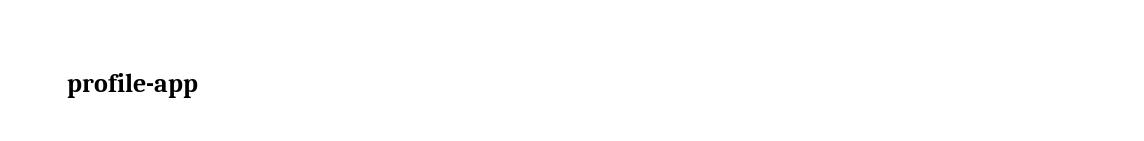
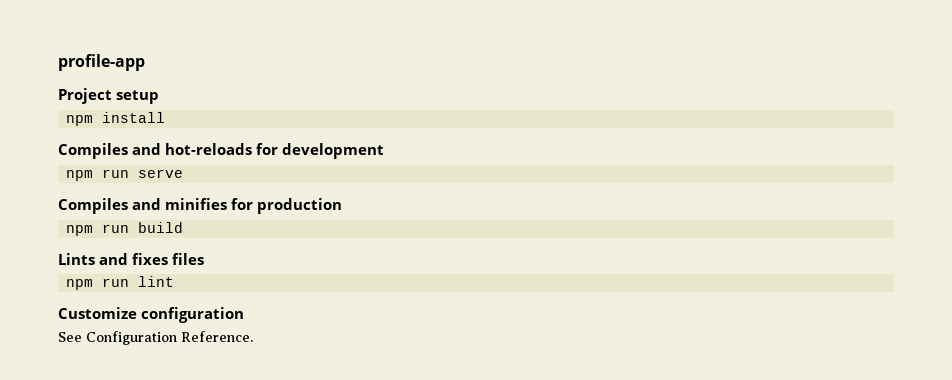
+ Project setup
+ npm install
+ Compiles and hot-reloads for development
+ npm run serve
+ Compiles and minifies for production
+ npm run build
+ Lints and fixes files
+ npm run lint
+ Customize configuration
+ See Configuration Reference.

